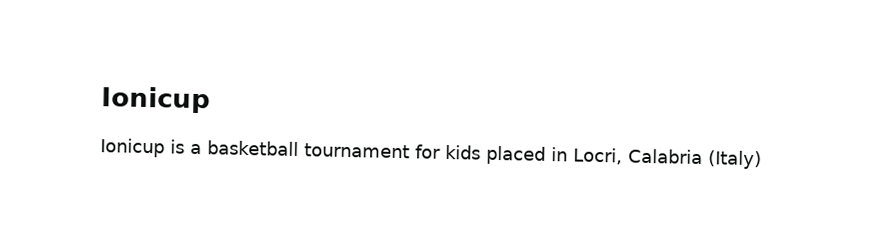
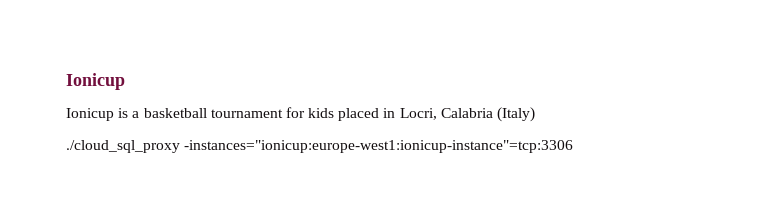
+ ./cloud_sql_proxy -instances="ionicup:europe-west1:ionicup-instance"=tcp:3306

